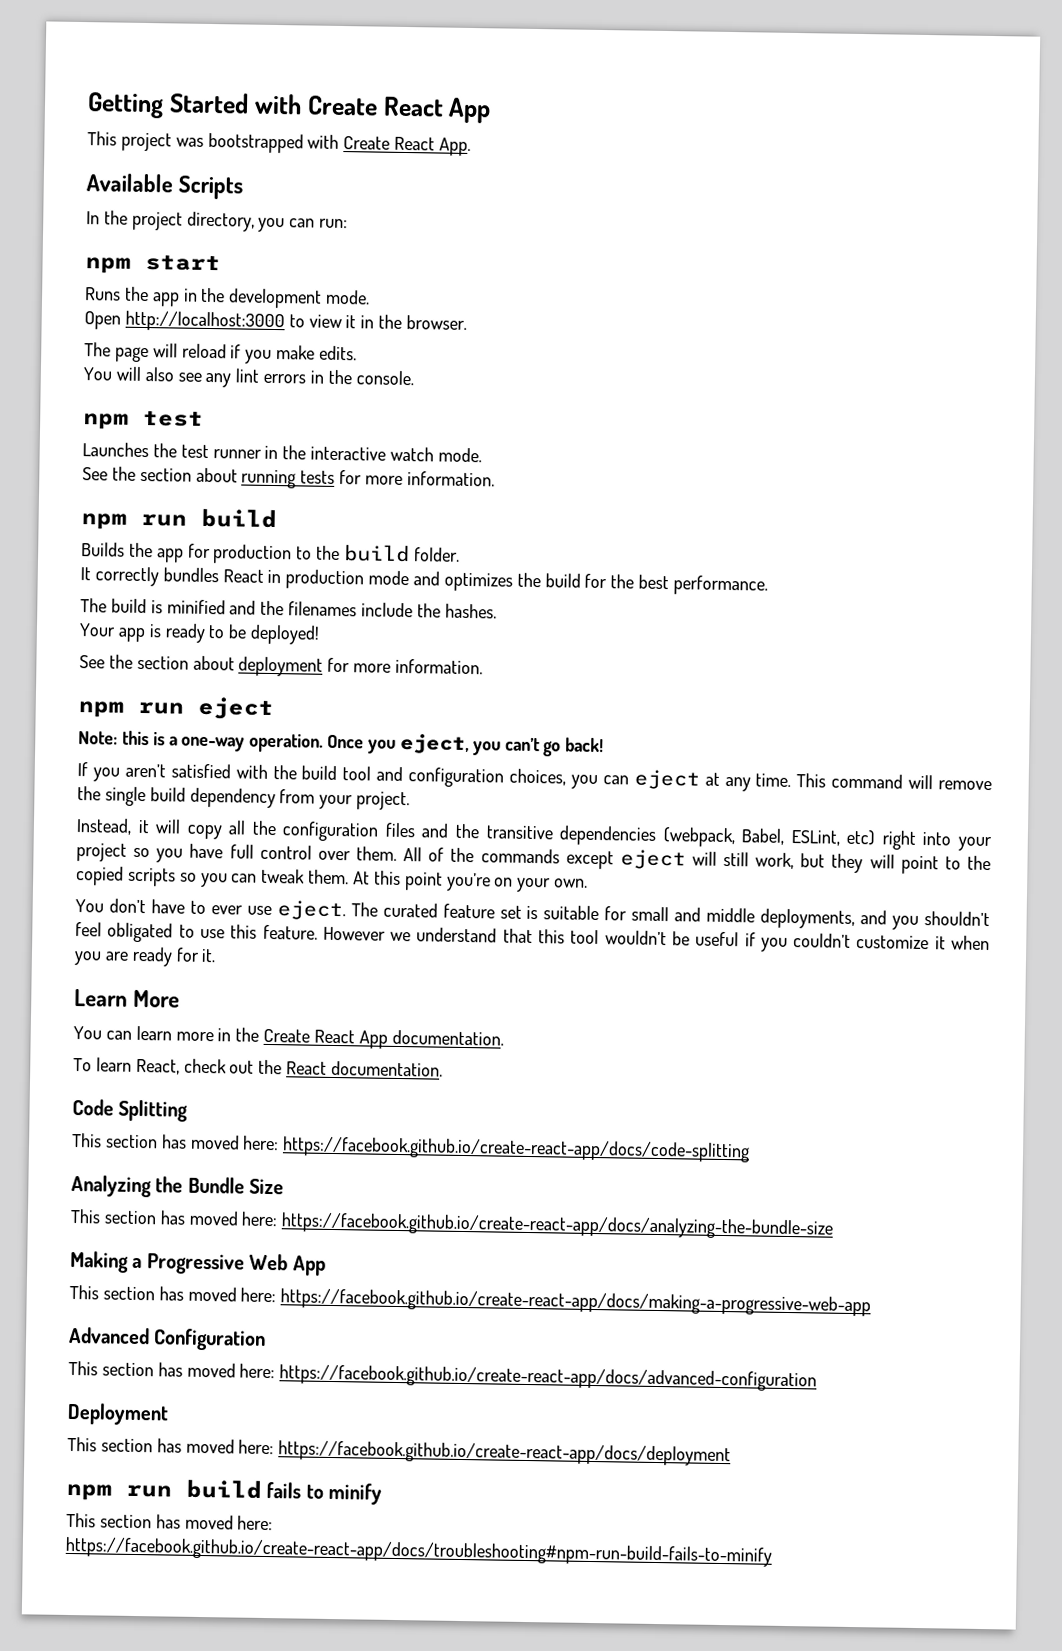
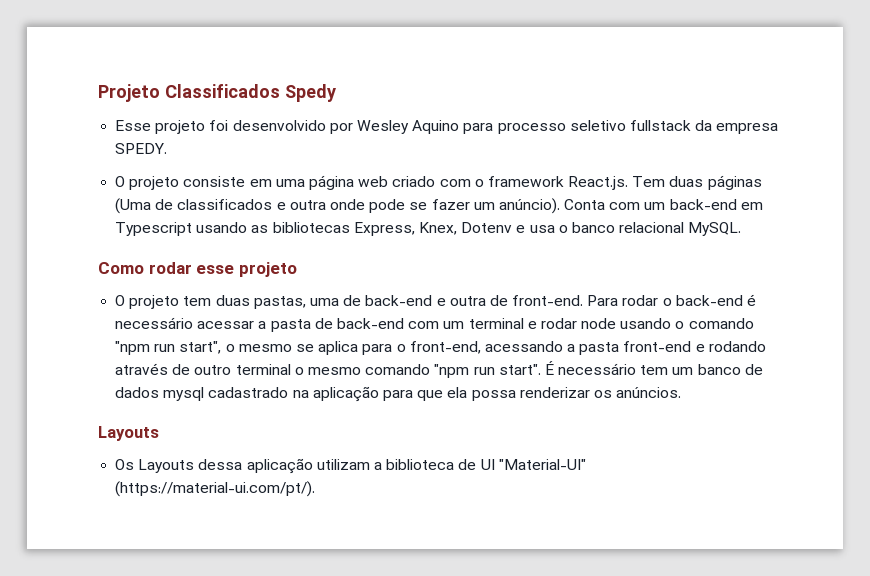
- Getting Started with Create React App
- This project was bootstrapped with Create React App.
- Available Scripts
- In the project directory, you can run:
- npm start
- Runs the app in the development mode.
- Open http://localhost:3000 to view it in the browser.
- The page will reload if you make edits.
- You will also see any lint errors in the console.
- npm test
- Launches the test runner in the interactive watch mode.
- See the section about running tests for more information.
- npm run build
- Builds the app for production to the build folder.
- It correctly bundles React in production mode and optimizes the build for the best performance.
- The build is minified and the filenames include the hashes.
- Your app is ready to be deployed!
- See the section about deployment for more information.
- npm run eject
- Note: this is a one-way operation. Once you eject, you can’t go back!
- If you aren’t satisfied with the build tool and configuration choices, you can eject at any time. This command will remove the single build dependency from your project.
- Instead, it will copy all the configuration files and the transitive dependencies (webpack, Babel, ESLint, etc) right into your project so you have full control over them. All of the commands except eject will still work, but they will point to the copied scripts so you can tweak them. At this point you’re on your own.
- You don’t have to ever use eject. The curated feature set is suitable for small and middle deployments, and you shouldn’t feel obligated to use this feature. However we understand that this tool wouldn’t be useful if you couldn’t customize it when you are ready for it.
- Learn More
- You can learn more in the Create React App documentation.
- To learn React, check out the React documentation.
- Code Splitting
- This section has moved here: https://facebook.github.io/create-react-app/docs/code-splitting
- Analyzing the Bundle Size
- This section has moved here: https://facebook.github.io/create-react-app/docs/analyzing-the-bundle-size
- Making a Progressive Web App
- This section has moved here: https://facebook.github.io/create-react-app/docs/making-a-progressive-web-app
- Advanced Configuration
- This section has moved here: https://facebook.github.io/create-react-app/docs/advanced-configuration
- Deployment
- This section has moved here: https://facebook.github.io/create-react-app/docs/deployment
- npm run build fails to minify
- This section has moved here: https://facebook.github.io/create-react-app/docs/troubleshooting#npm-run-build-fails-to-minify
+ Projeto Classificados Spedy
+ Esse projeto foi desenvolvido por Wesley Aquino para processo seletivo fullstack da empresa SPEDY.
+ O projeto consiste em uma página web criado com o framework React.js. Tem duas páginas (Uma de classificados e outra onde pode se fazer um anúncio). Conta com um back-end em Typescript usando as bibliotecas Express, Knex, Dotenv e usa o banco relacional MySQL.
+ Como rodar esse projeto
+ O projeto tem duas pastas, uma de back-end e outra de front-end. Para rodar o back-end é necessário acessar a pasta de back-end com um terminal e rodar node usando o comando "npm run start", o mesmo se aplica para o front-end, acessando a pasta front-end e rodando através de outro terminal o mesmo comando "npm run start". É necessário tem um banco de dados mysql cadastrado na aplicação para que ela possa renderizar os anúncios.
+ Layouts
+ Os Layouts dessa aplicação utilizam a biblioteca de UI "Material-UI" (https://material-ui.com/pt/).

